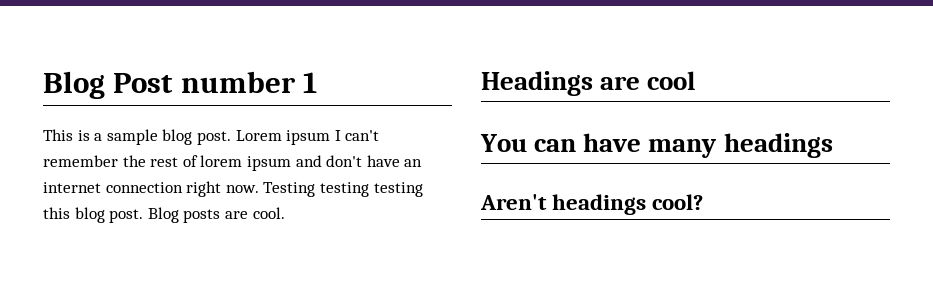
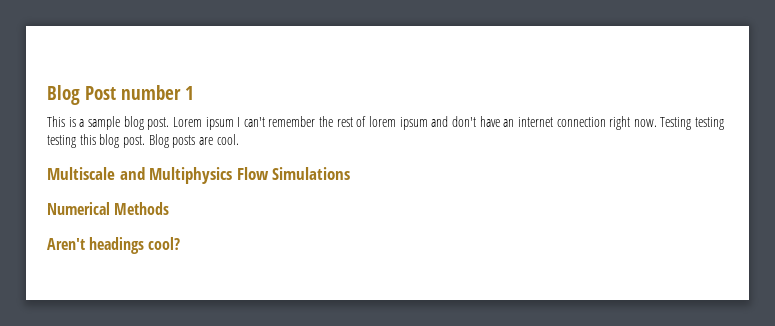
- Headings are cool
- You can have many headings
+ Multiscale and Multiphysics Flow Simulations
+ Numerical Methods

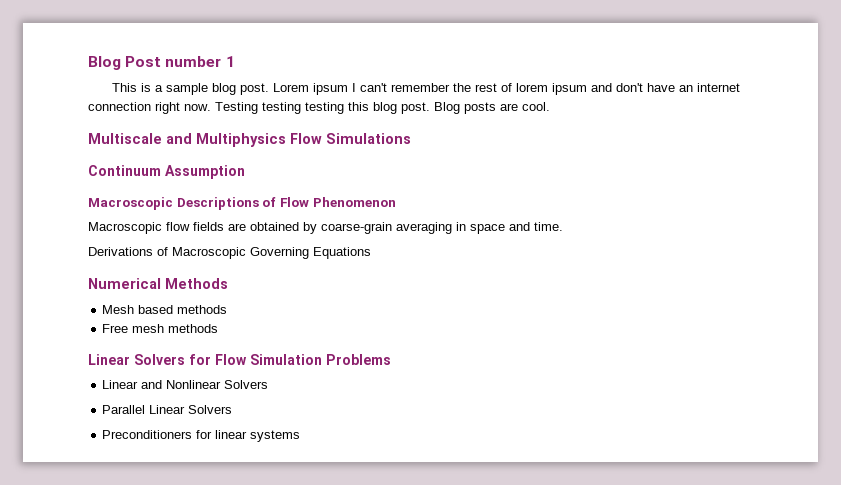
+ Continuum Assumption
+ Macroscopic Descriptions of Flow Phenomenon
+ Macroscopic flow fields are obtained by coarse-grain averaging in space and time.
+ Derivations of Macroscopic Governing Equations
  Numerical Methods
- Aren't headings cool?
+ Mesh based methods
+ Free mesh methods
+ Linear Solvers for Flow Simulation Problems
+ Linear and Nonlinear Solvers
+ Parallel Linear Solvers
+ Preconditioners for linear systems

